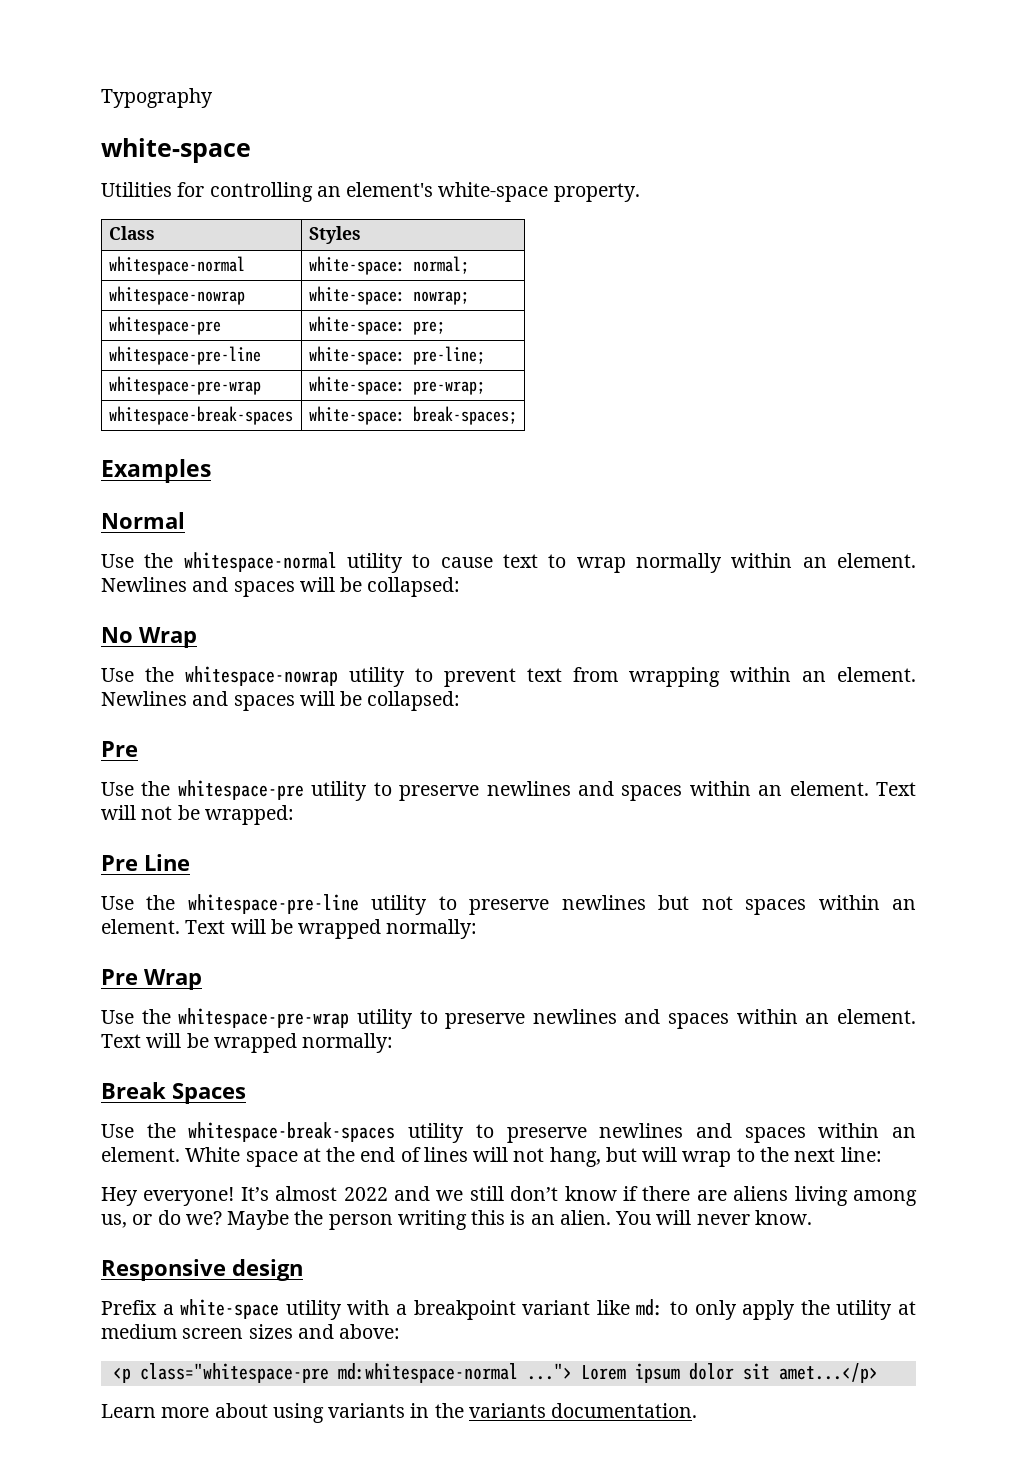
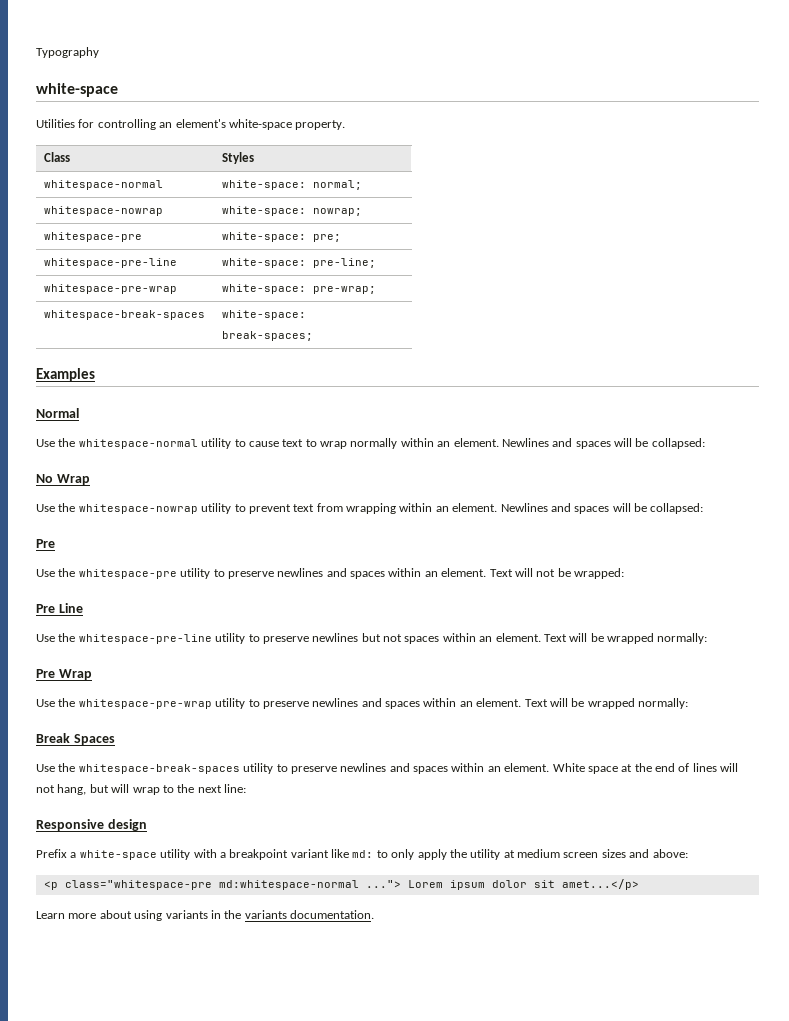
- Hey everyone! It’s almost 2022 and we still don’t know if there are aliens living among us, or do we? Maybe the person writing this is an alien. You will never know.

